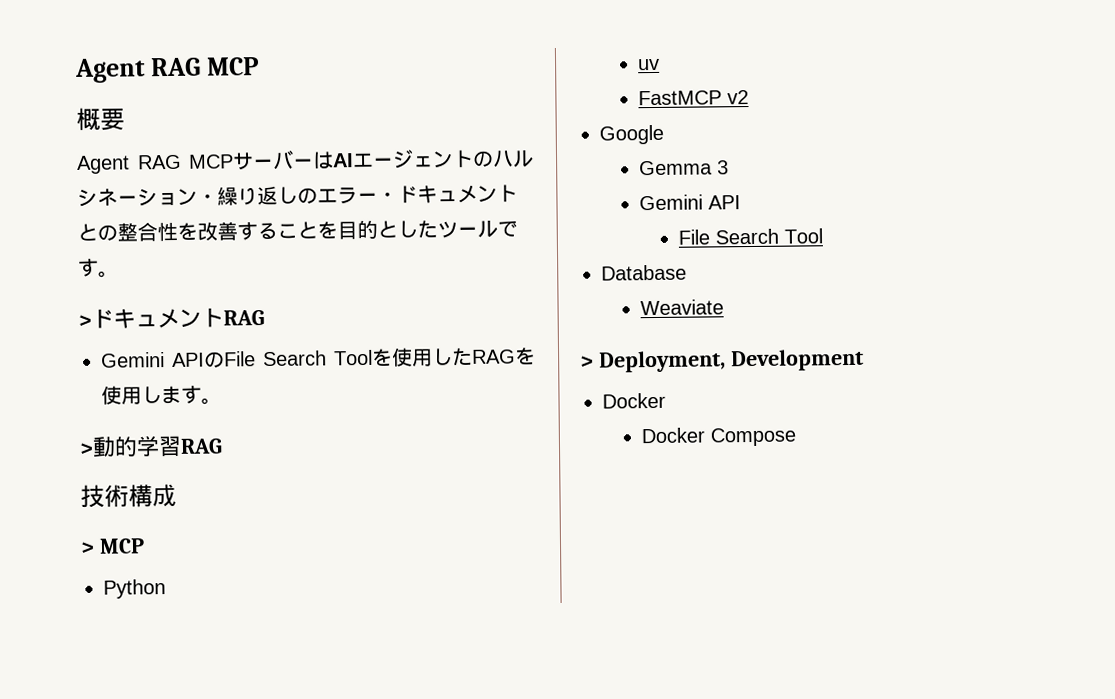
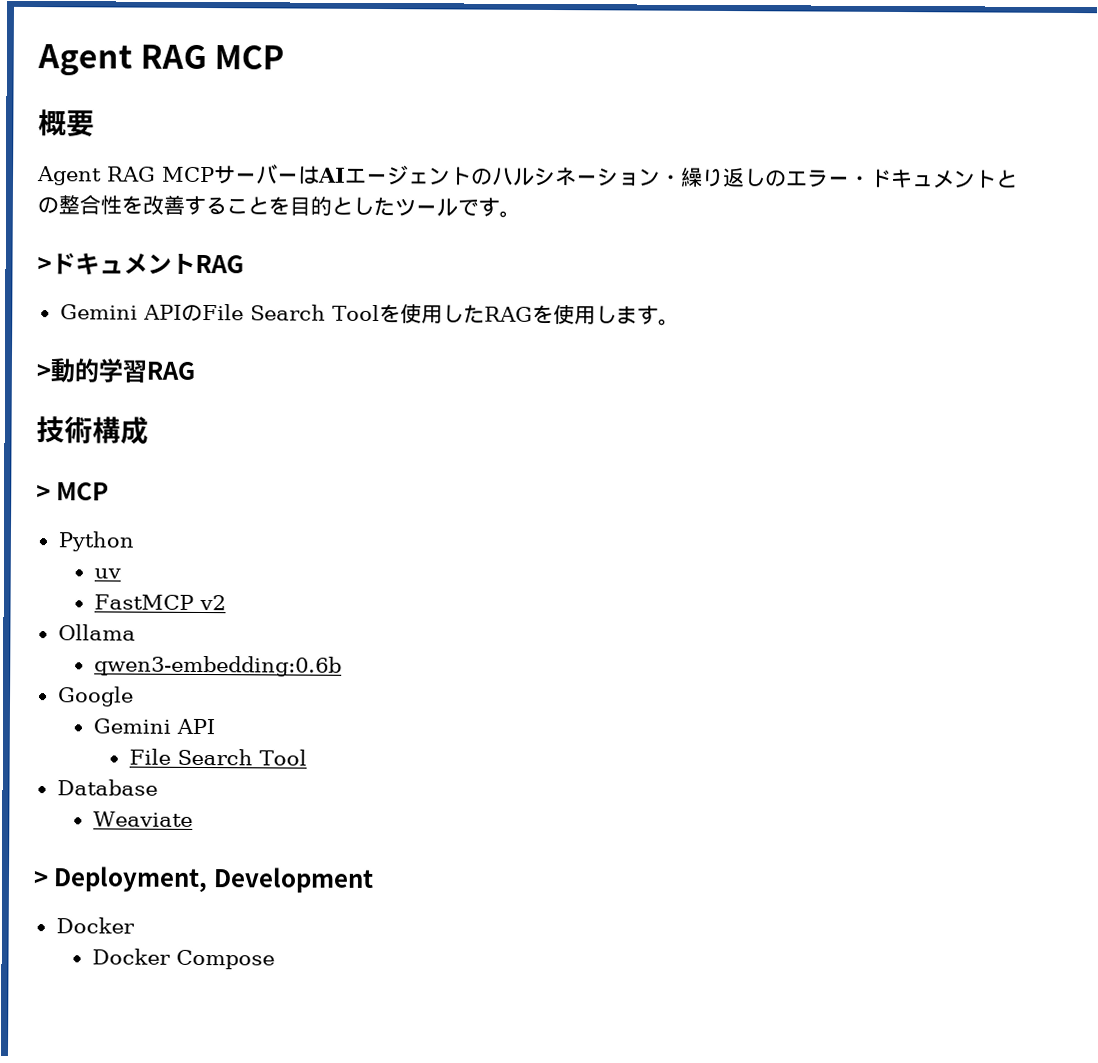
+ Ollama
+ qwen3-embedding:0.6b
- Gemma 3

